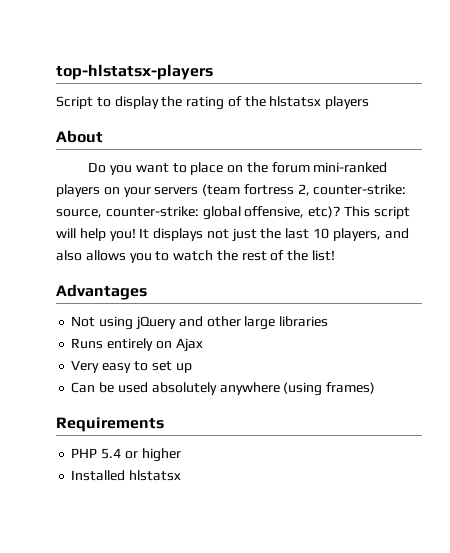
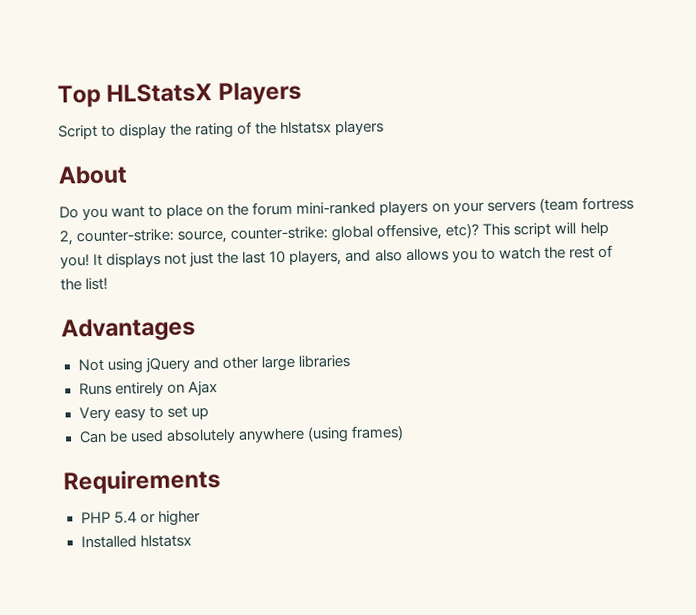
- top-hlstatsx-players
+ Top HLStatsX Players

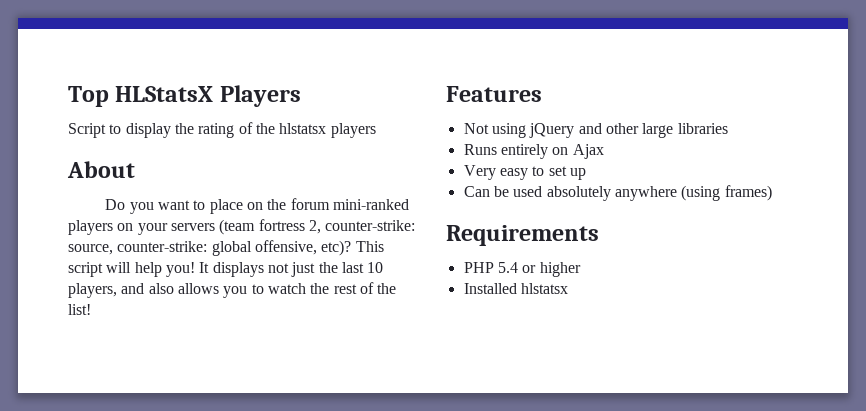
- Advantages
+ Features

